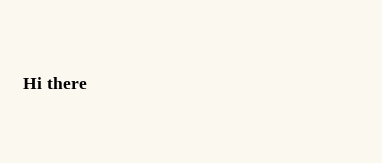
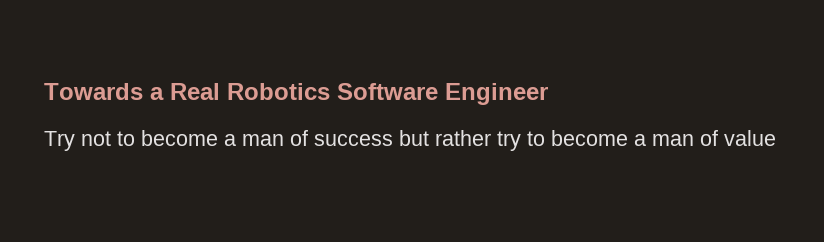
- Hi there
+ Towards a Real Robotics Software Engineer
+ Try not to become a man of success but rather try to become a man of value

